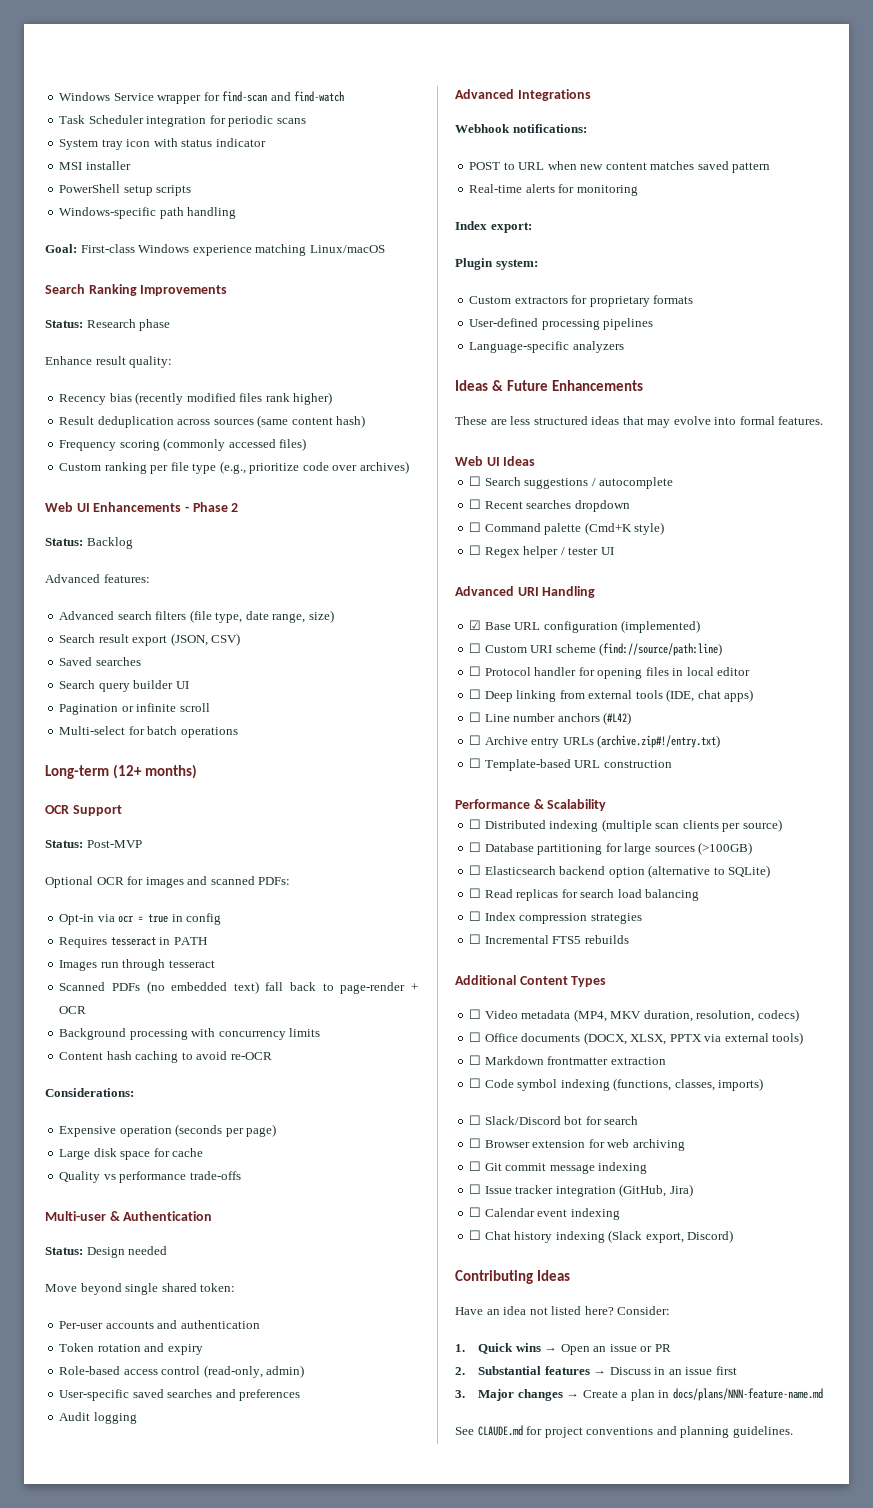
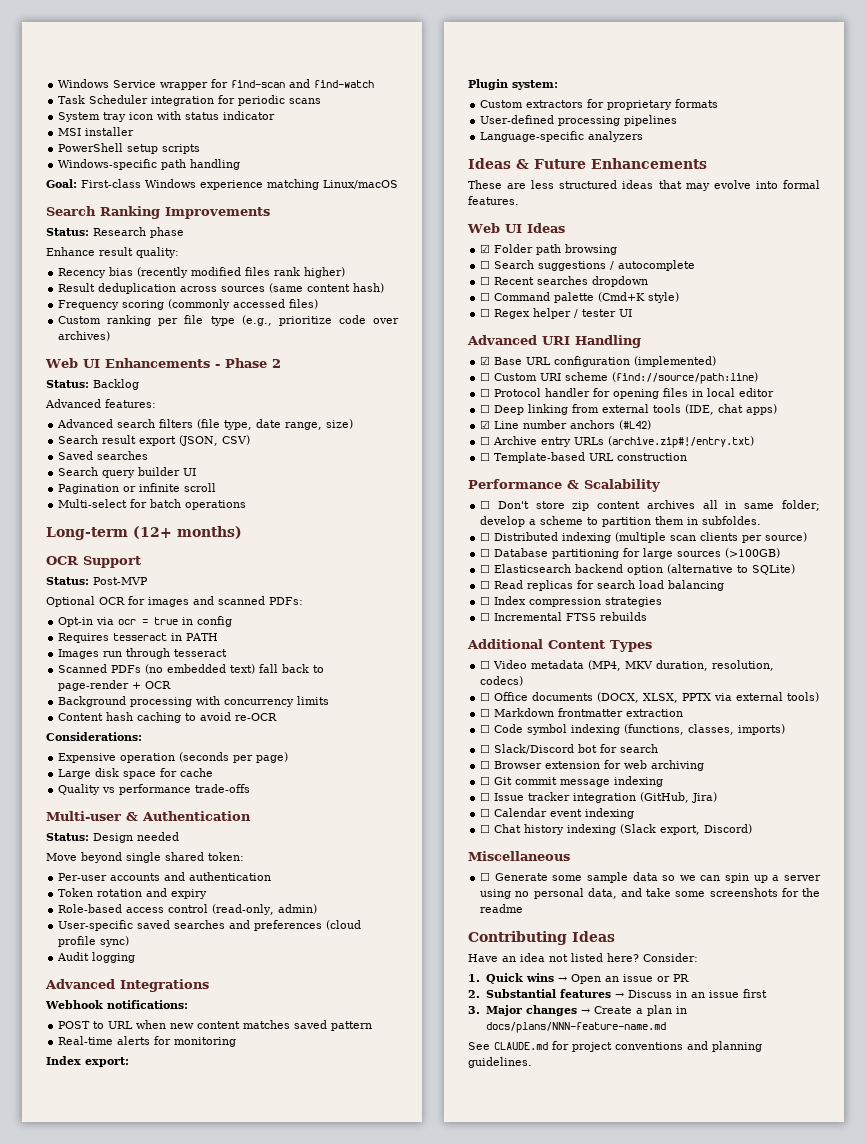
- User-specific saved searches and preferences
+ User-specific saved searches and preferences (cloud profile sync)
+ ☑ Folder path browsing
- ☐ Line number anchors (#L42)
+ ☑ Line number anchors (#L42)
+ ☐ Don't store zip content archives all in same folder; develop a scheme to partition them in subfoldes.
+ Miscellaneous
+ ☐ Generate some sample data so we can spin up a server using no personal data, and take some screenshots for the readme

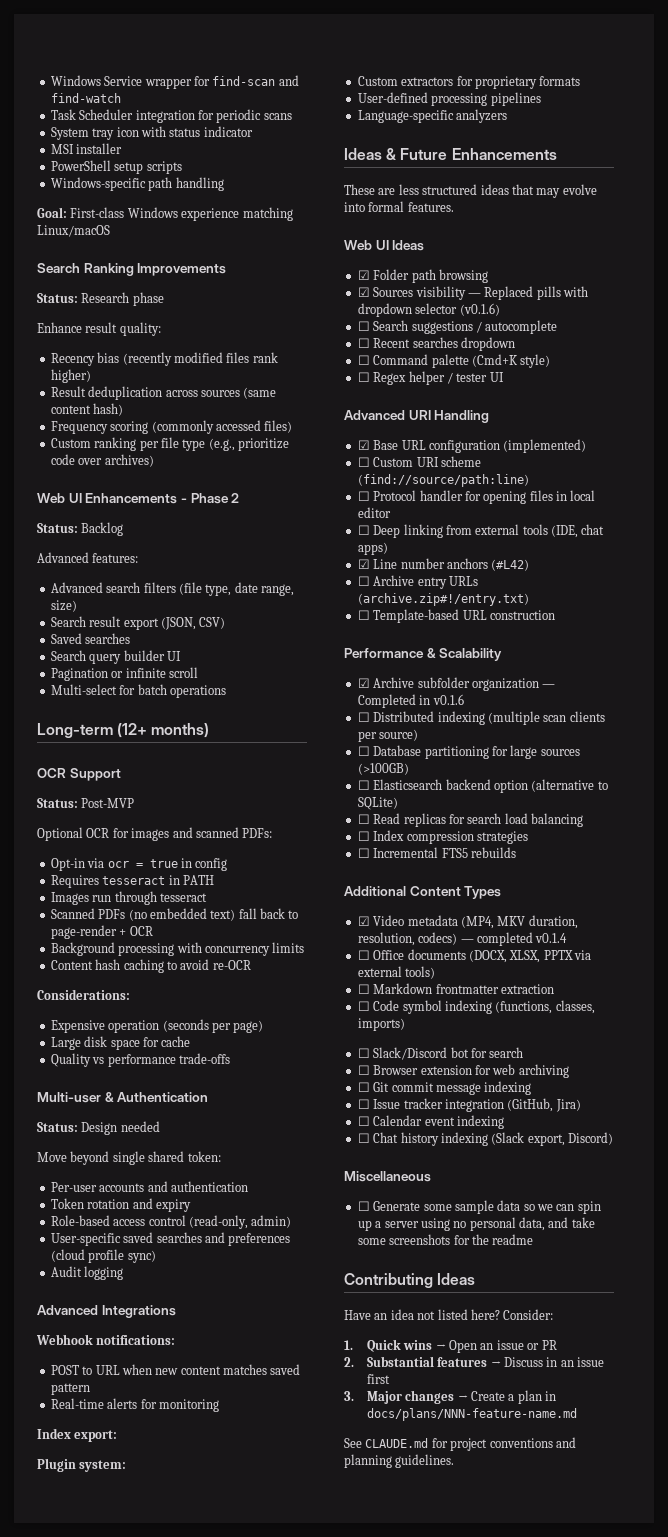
+ ☑ Sources visibility — Replaced pills with dropdown selector (v0.1.6)
- ☐ Don't store zip content archives all in same folder; develop a scheme to partition them in subfoldes.
+ ☑ Archive subfolder organization — Completed in v0.1.6
- ☐ Video metadata (MP4, MKV duration, resolution, codecs)
+ ☑ Video metadata (MP4, MKV duration, resolution, codecs) — completed v0.1.4

